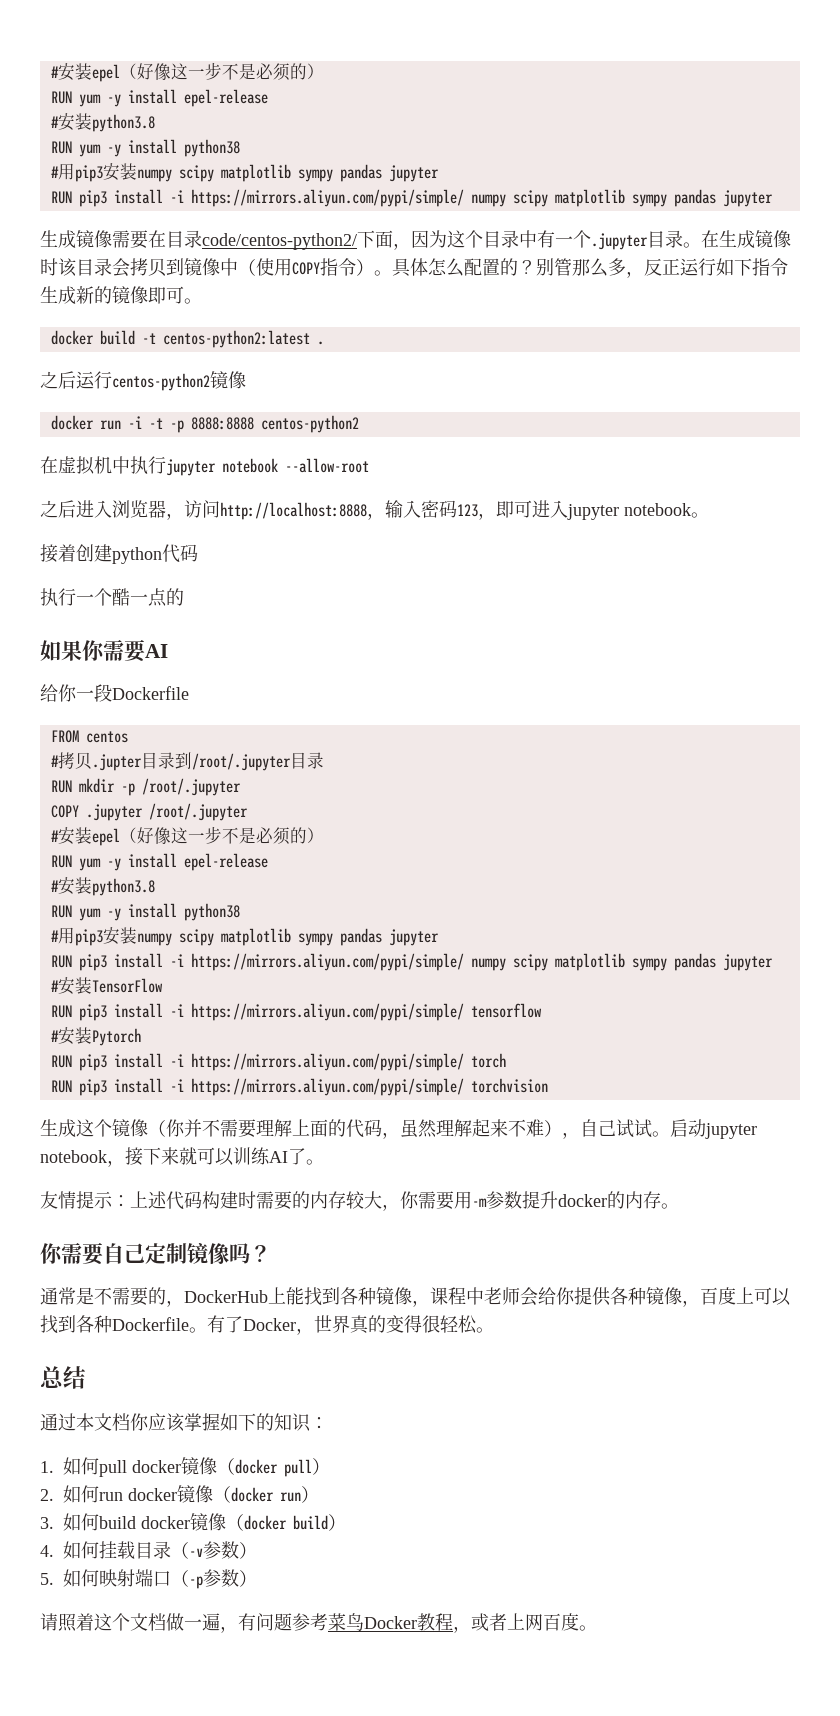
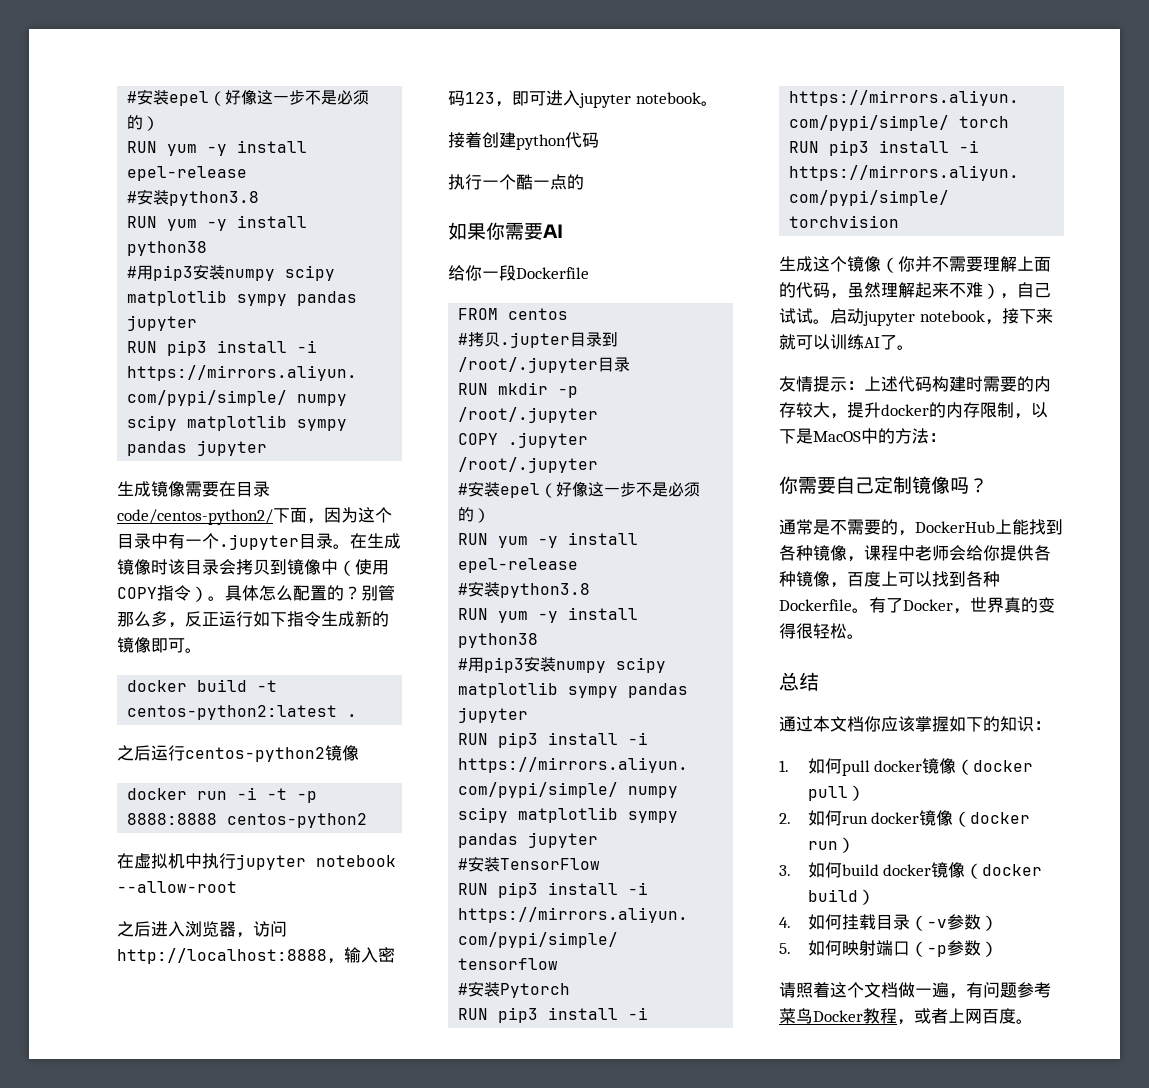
- 友情提示：上述代码构建时需要的内存较大，你需要用-m参数提升docker的内存。
+ 友情提示：上述代码构建时需要的内存较大，提升docker的内存限制，以下是MacOS中的方法：

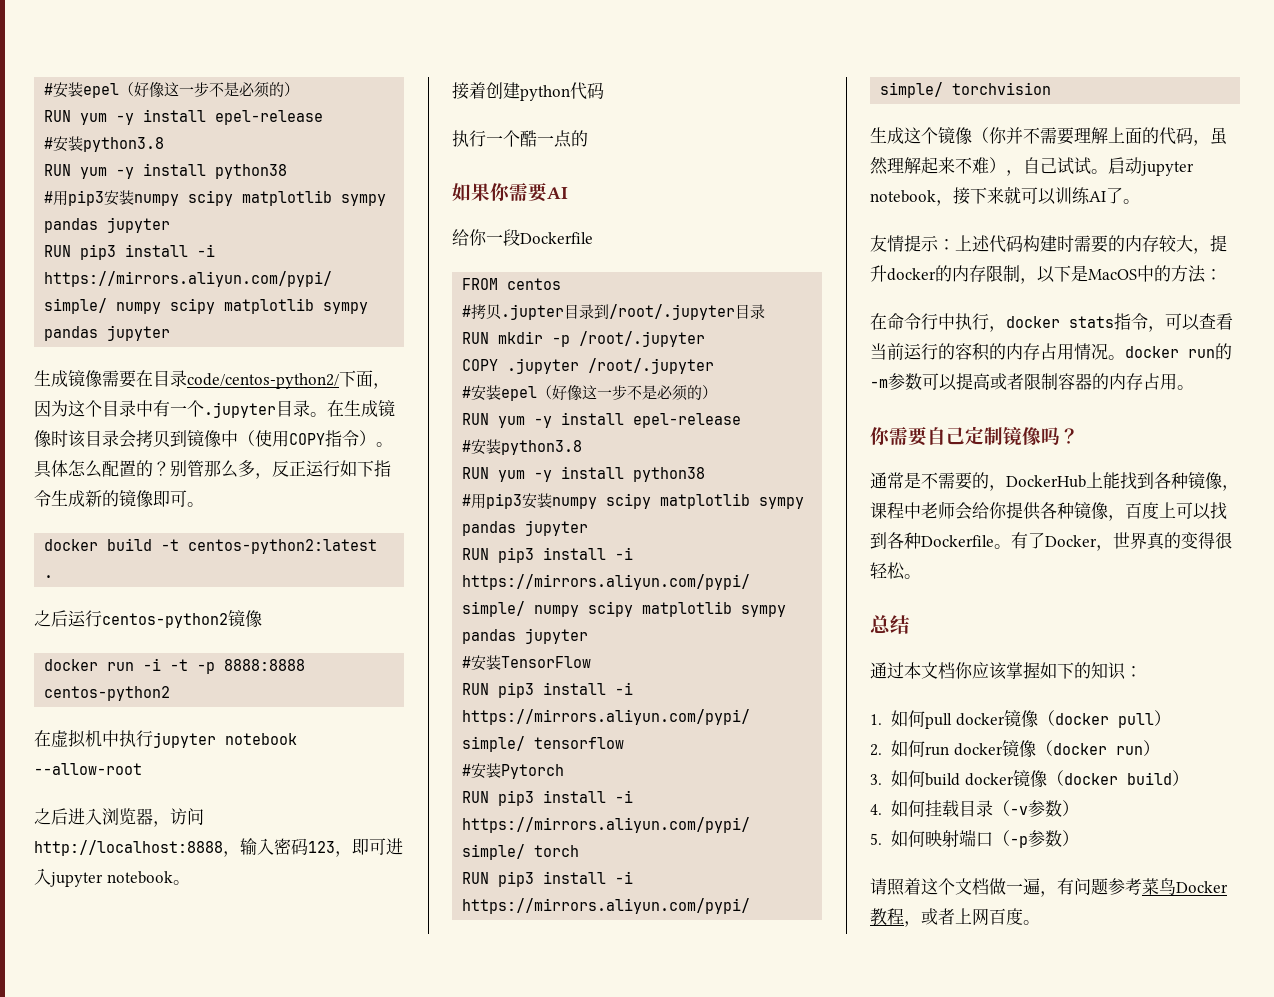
+ 在命令行中执行，docker stats指令，可以查看当前运行的容积的内存占用情况。docker run的-m参数可以提高或者限制容器的内存占用。

